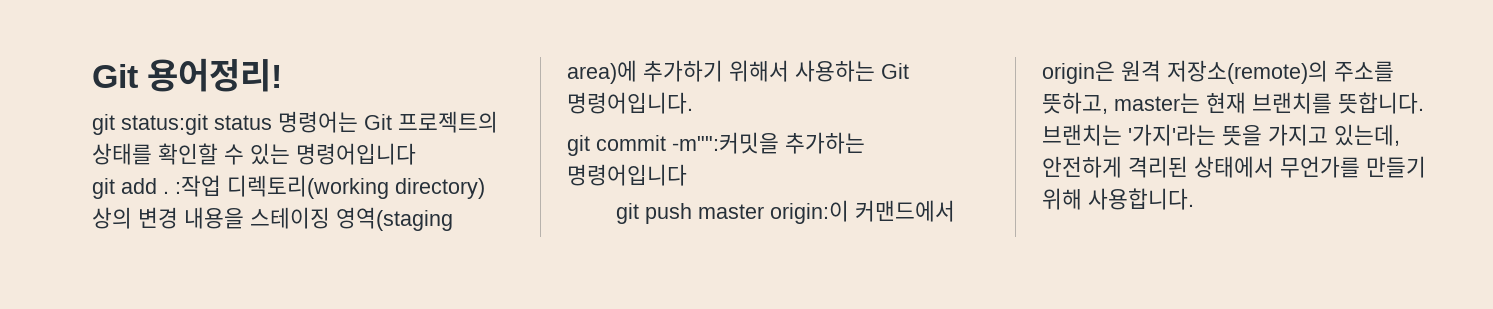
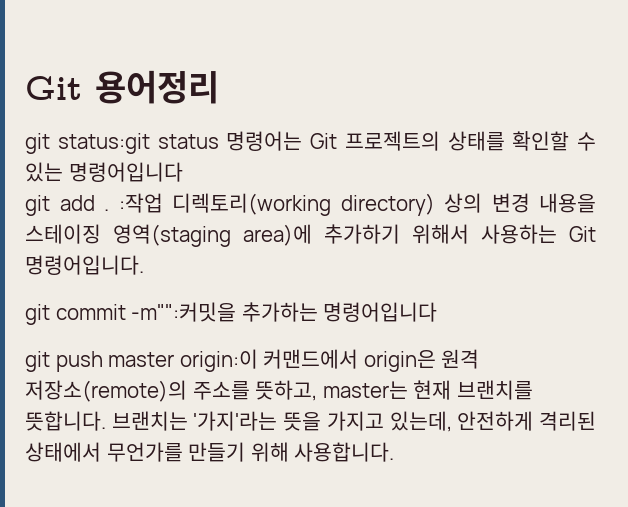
- Git 용어정리!
+ Git 용어정리

